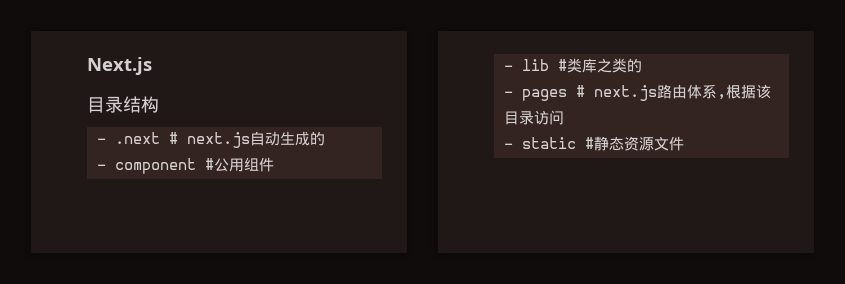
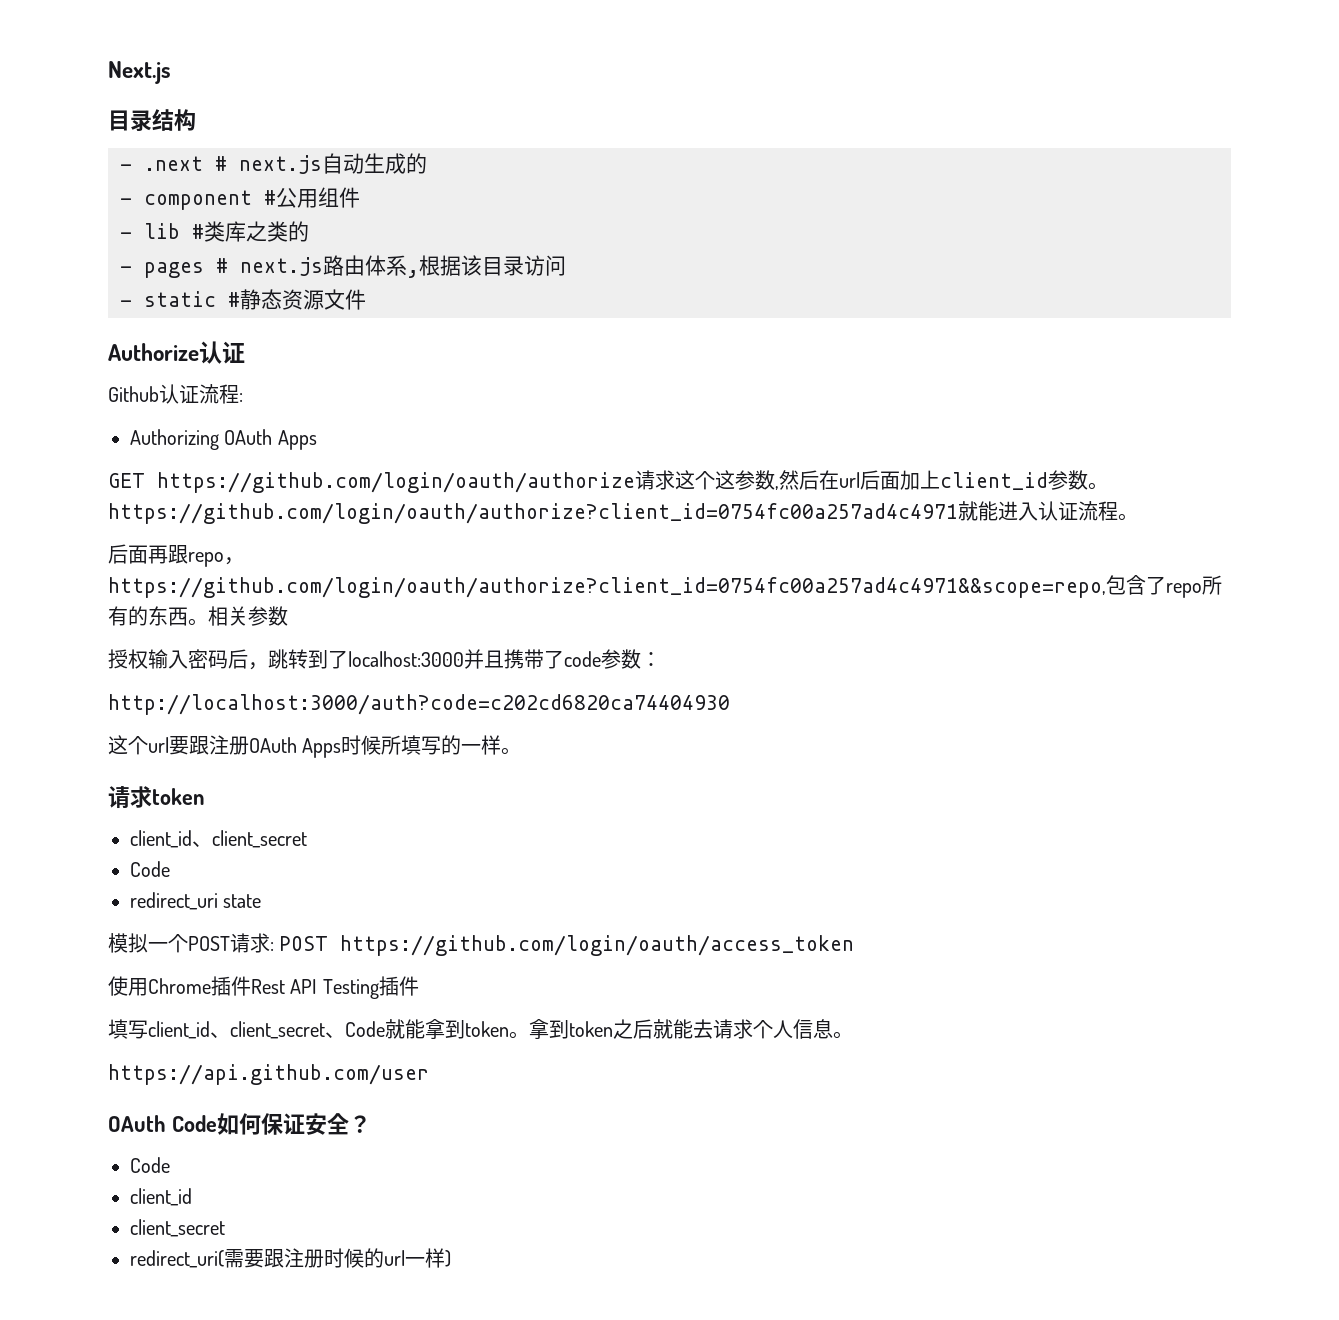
+ Authorize认证
+ Github认证流程:
+ Authorizing OAuth Apps
+ GET https://github.com/login/oauth/authorize请求这个这参数,然后在url后面加上client_id参数。https://github.com/login/oauth/authorize?client_id=0754fc00a257ad4c4971就能进入认证流程。
+ 后面再跟repo，https://github.com/login/oauth/authorize?client_id=0754fc00a257ad4c4971&&scope=repo,包含了repo所有的东西。相关参数
+ 授权输入密码后，跳转到了localhost:3000并且携带了code参数：
+ http://localhost:3000/auth?code=c202cd6820ca74404930
+ 这个url要跟注册OAuth Apps时候所填写的一样。
+ 请求token
+ client_id、client_secret
+ Code
+ redirect_uri state
+ 模拟一个POST请求: POST https://github.com/login/oauth/access_token
+ 使用Chrome插件Rest API Testing插件
+ 填写client_id、client_secret、Code就能拿到token。拿到token之后就能去请求个人信息。
+ https://api.github.com/user
+ OAuth Code如何保证安全？
+ Code
+ client_id
+ client_secret
+ redirect_uri(需要跟注册时候的url一样)

